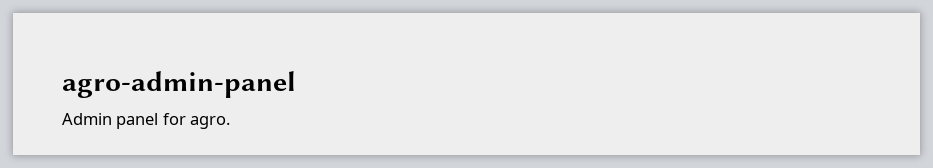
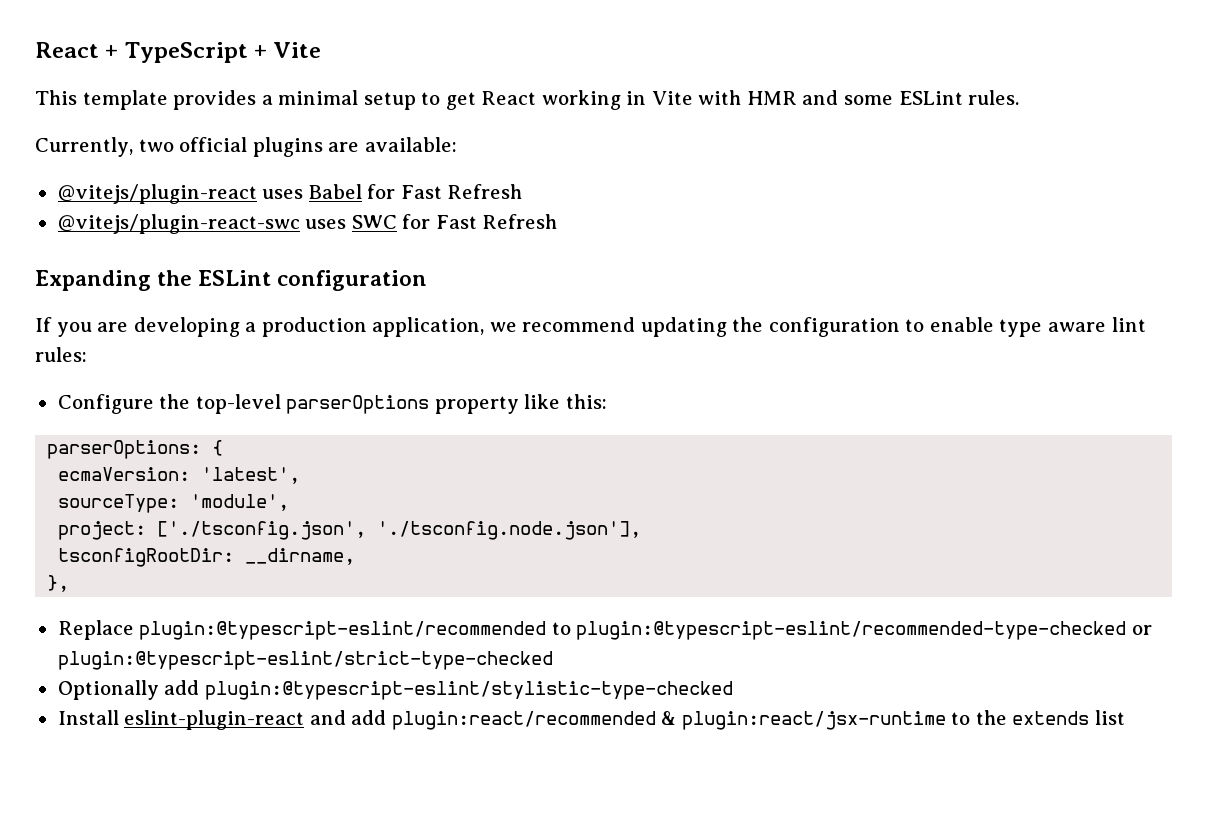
- agro-admin-panel
- Admin panel for agro.
+ React + TypeScript + Vite
+ This template provides a minimal setup to get React working in Vite with HMR and some ESLint rules.
+ Currently, two official plugins are available:
+ @vitejs/plugin-react uses Babel for Fast Refresh
+ @vitejs/plugin-react-swc uses SWC for Fast Refresh
+ Expanding the ESLint configuration
+ If you are developing a production application, we recommend updating the configuration to enable type aware lint rules:
+ Configure the top-level parserOptions property like this:
+ parserOptions: {
+ ecmaVersion: 'latest',
+ sourceType: 'module',
+ project: ['./tsconfig.json', './tsconfig.node.json'],
+ tsconfigRootDir: __dirname,
+ },
+ Replace plugin:@typescript-eslint/recommended to plugin:@typescript-eslint/recommended-type-checked or plugin:@typescript-eslint/strict-type-checked
+ Optionally add plugin:@typescript-eslint/stylistic-type-checked
+ Install eslint-plugin-react and add plugin:react/recommended & plugin:react/jsx-runtime to the extends list

